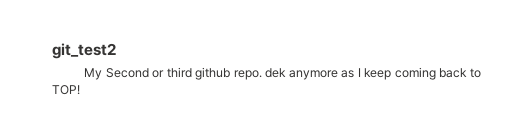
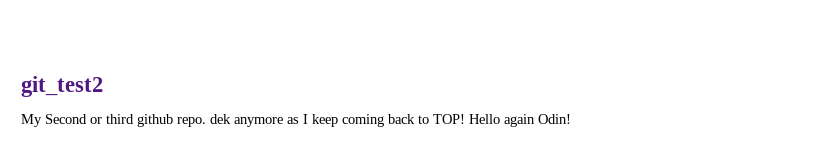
+ Hello again Odin!

